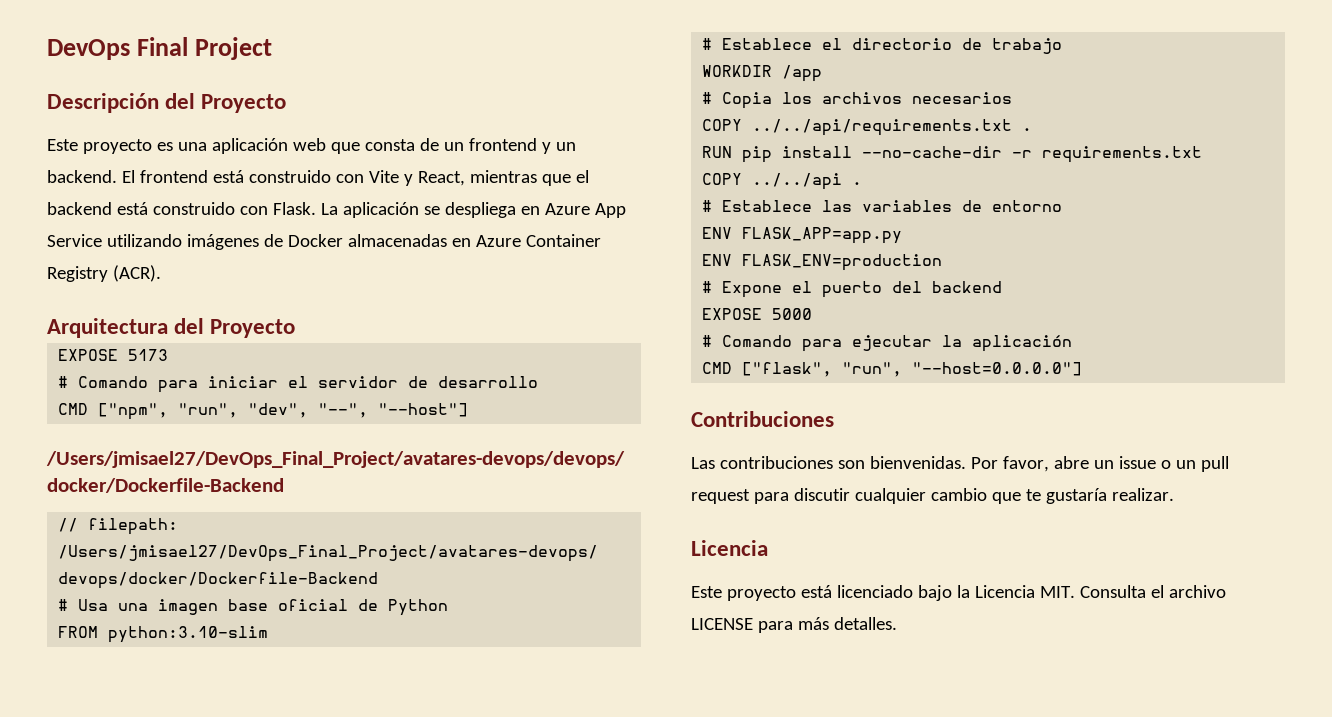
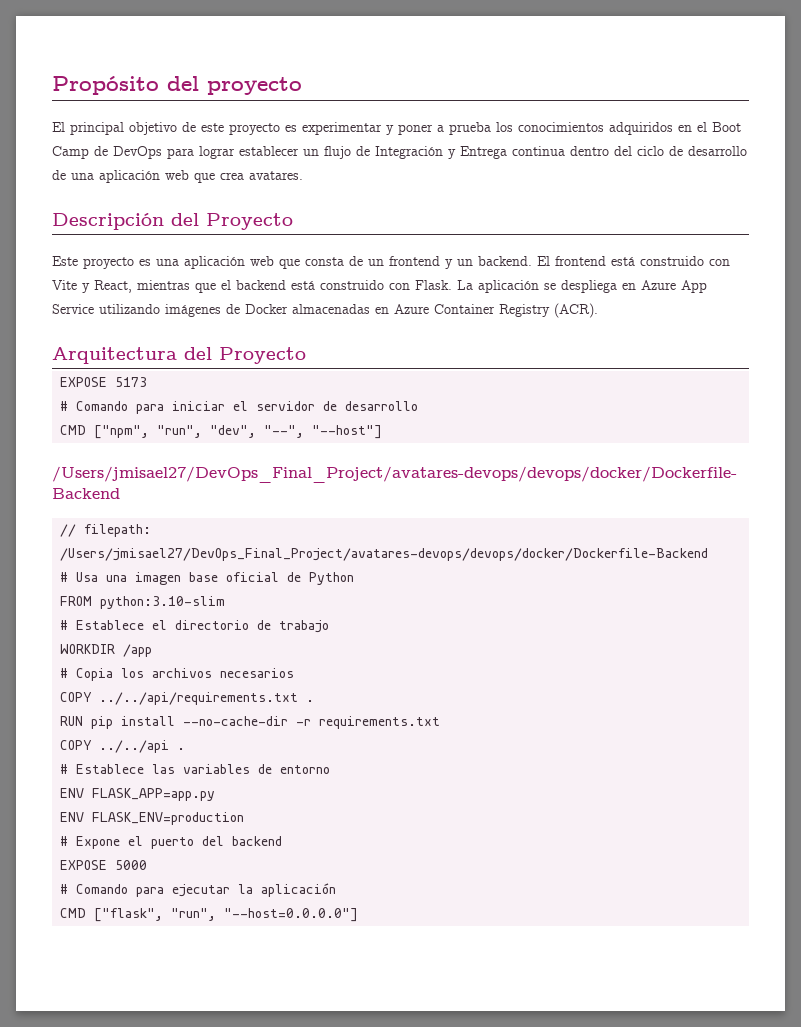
- DevOps Final Project
+ Propósito del proyecto
+ El principal objetivo de este proyecto es experimentar y poner a prueba los conocimientos adquiridos en el Boot Camp de DevOps para lograr establecer un flujo de Integración y Entrega continua dentro del ciclo de desarrollo de una aplicación web que crea avatares.
- Contribuciones
- Las contribuciones son bienvenidas. Por favor, abre un issue o un pull request para discutir cualquier cambio que te gustaría realizar.
- Licencia
- Este proyecto está licenciado bajo la Licencia MIT. Consulta el archivo LICENSE para más detalles.

